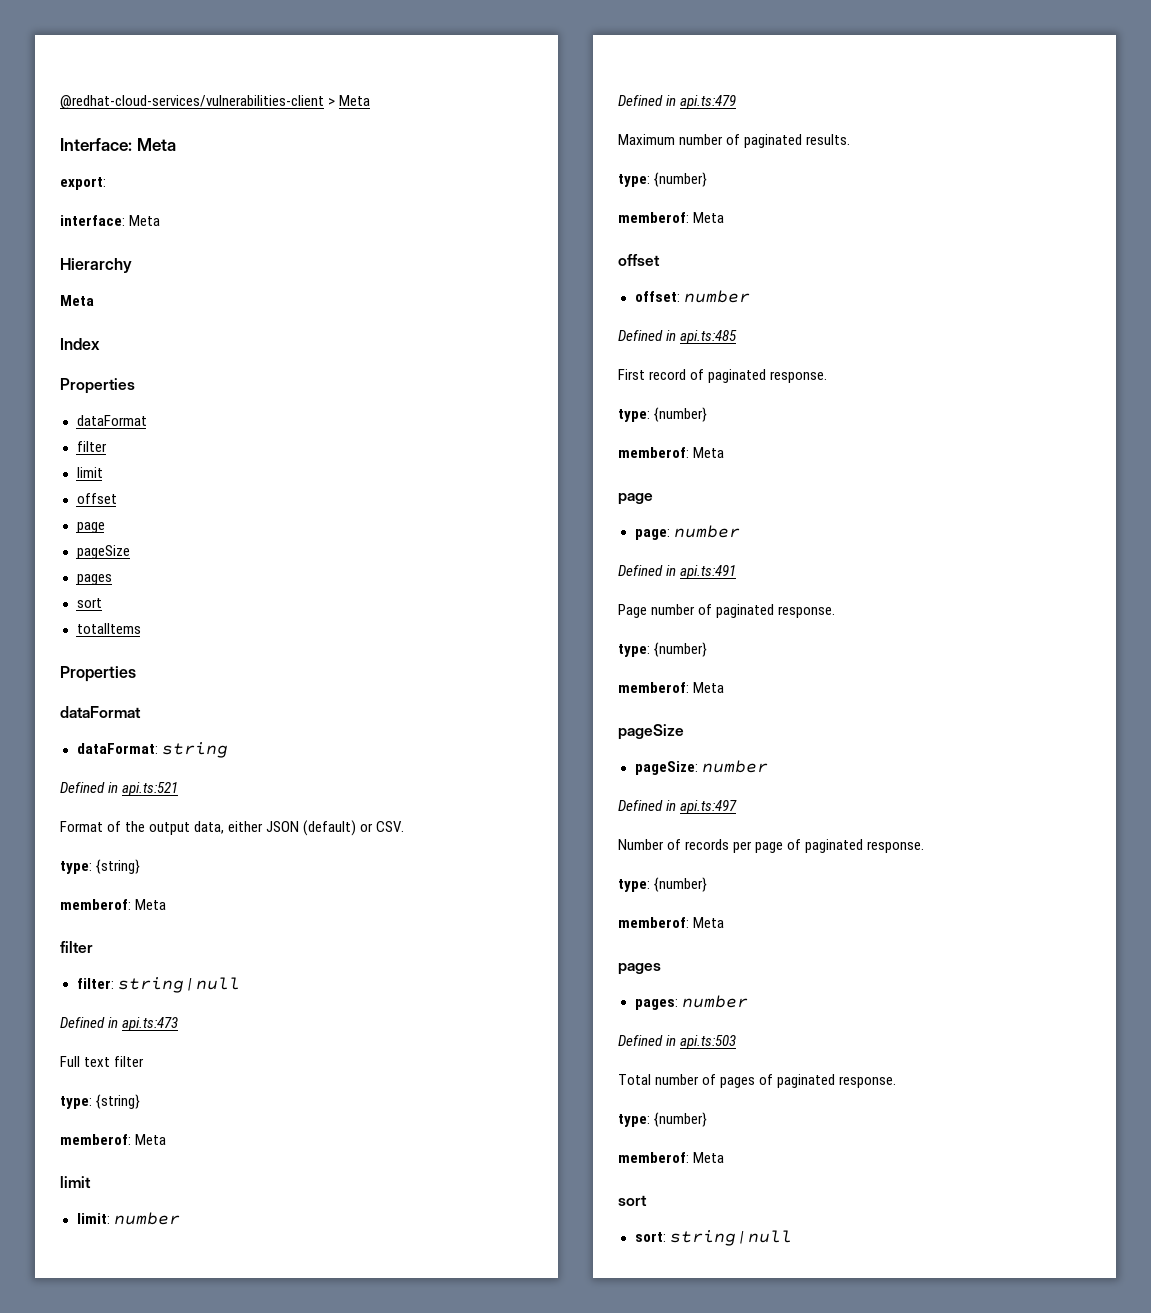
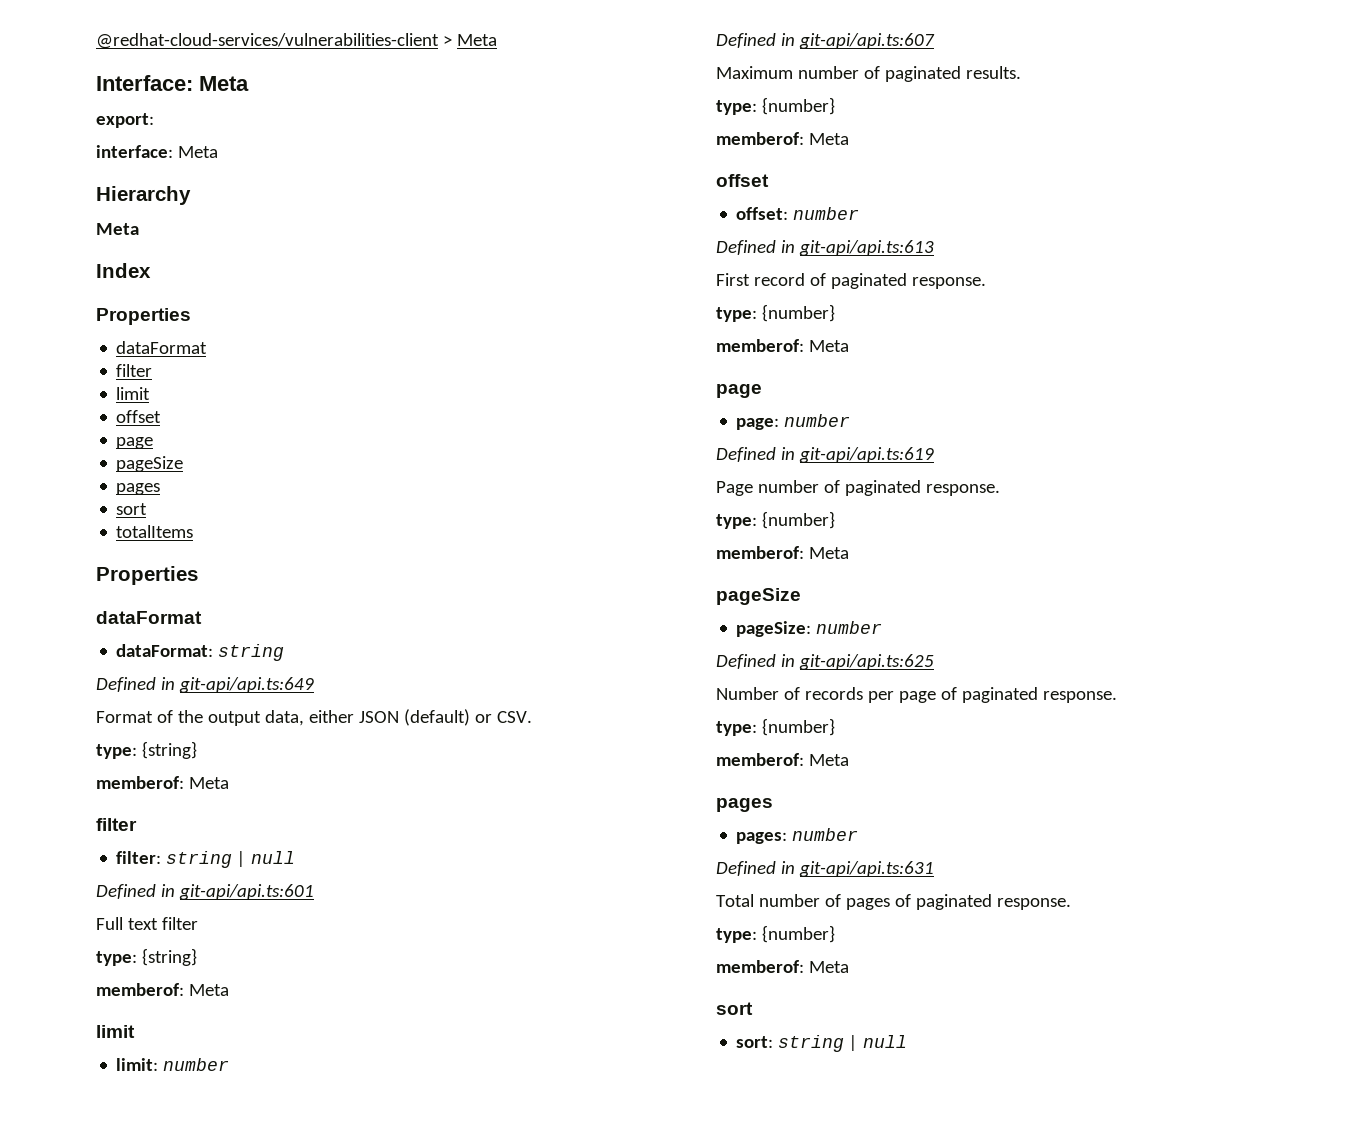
- Defined in api.ts:521
+ Defined in git-api/api.ts:649
- Defined in api.ts:473
+ Defined in git-api/api.ts:601
- Defined in api.ts:479
+ Defined in git-api/api.ts:607
- Defined in api.ts:485
+ Defined in git-api/api.ts:613
- Defined in api.ts:491
+ Defined in git-api/api.ts:619
- Defined in api.ts:497
+ Defined in git-api/api.ts:625
- Defined in api.ts:503
+ Defined in git-api/api.ts:631

